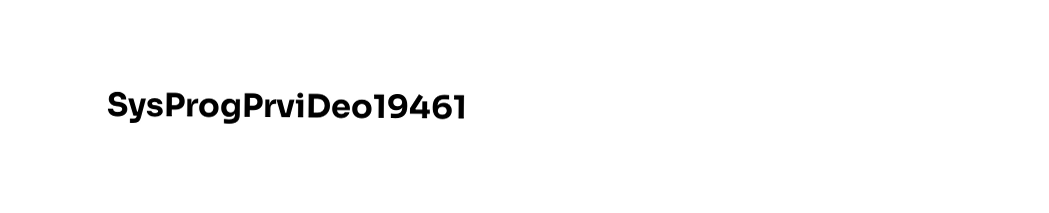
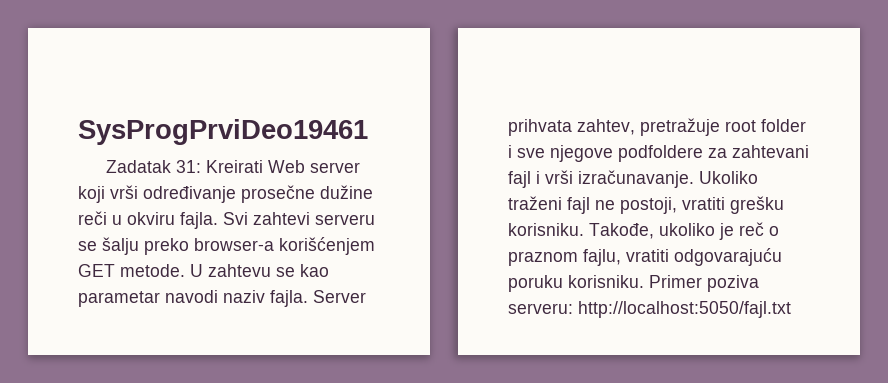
+ Zadatak 31: Kreirati Web server koji vrši određivanje prosečne dužine reči u okviru fajla. Svi zahtevi serveru se šalju preko browser-a korišćenjem GET metode. U zahtevu se kao parametar navodi naziv fajla. Server prihvata zahtev, pretražuje root folder i sve njegove podfoldere za zahtevani fajl i vrši izračunavanje. Ukoliko traženi fajl ne postoji, vratiti grešku korisniku. Takođe, ukoliko je reč o praznom fajlu, vratiti odgovarajuću poruku korisniku. Primer poziva serveru: http://localhost:5050/fajl.txt

